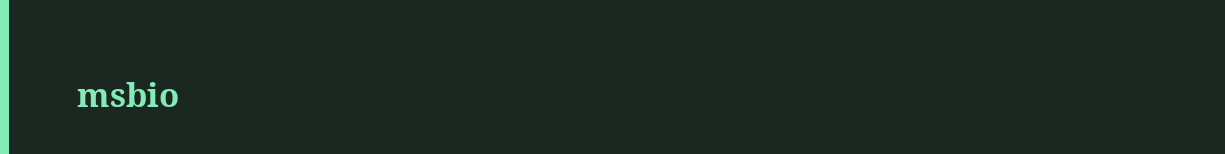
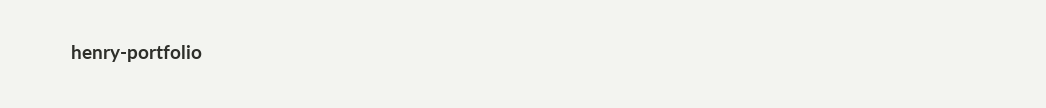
- msbio
+ henry-portfolio

